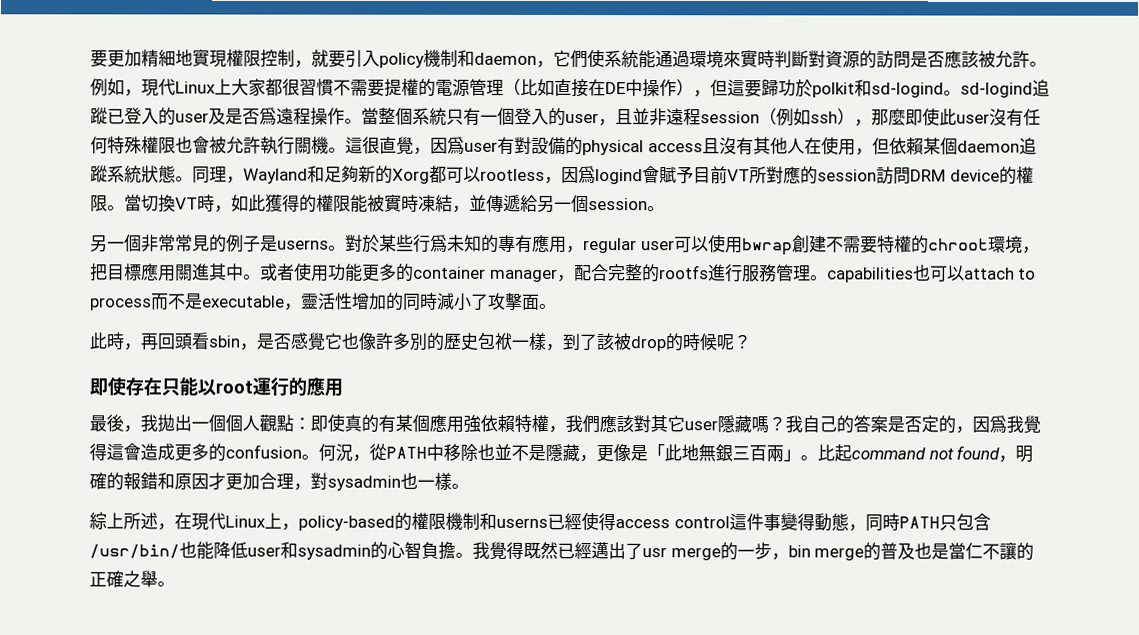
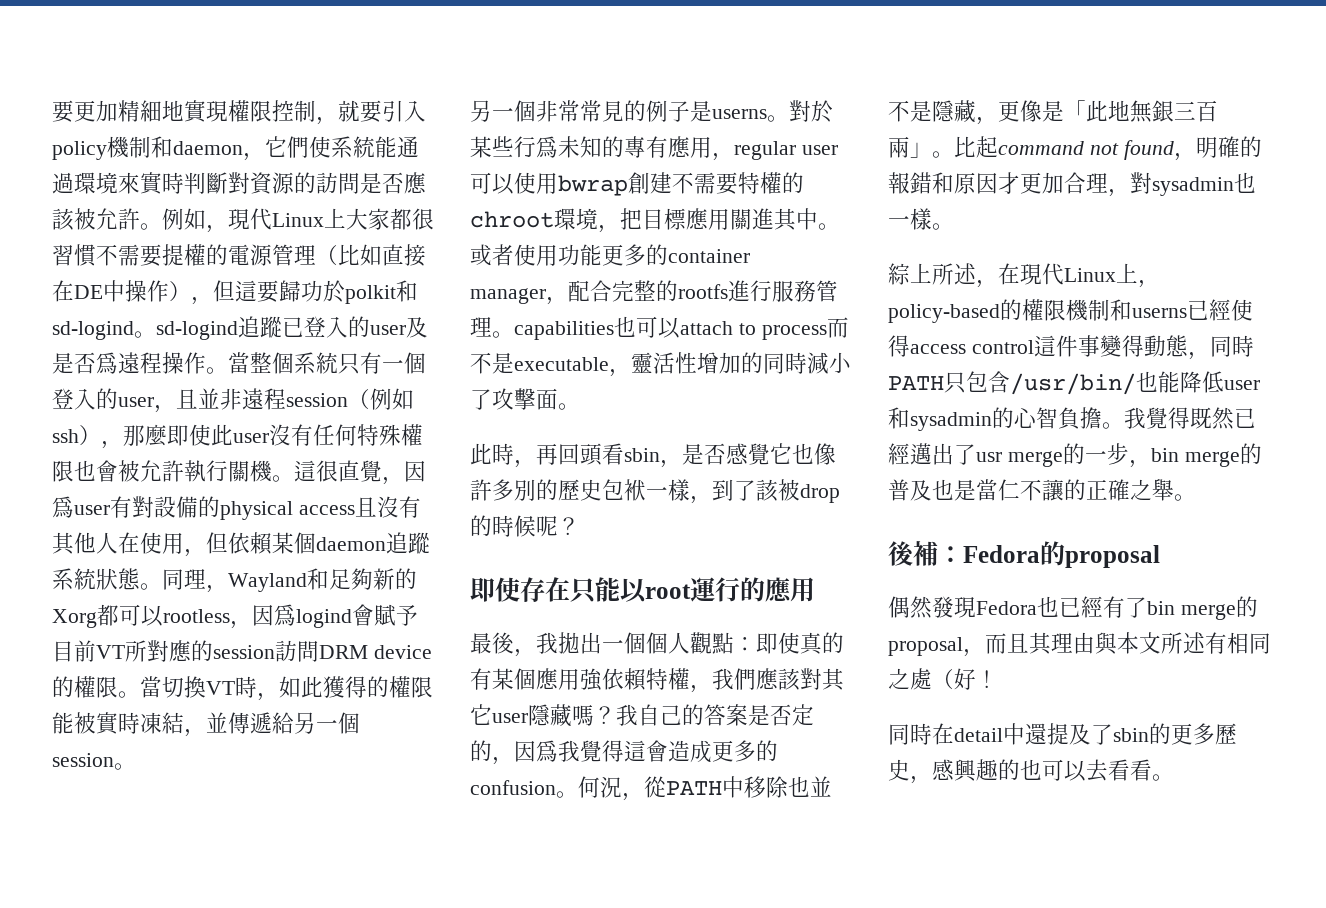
+ 後補：Fedora的proposal
+ 偶然發現Fedora也已經有了bin merge的proposal，而且其理由與本文所述有相同之處（好！
+ 同時在detail中還提及了sbin的更多歷史，感興趣的也可以去看看。

